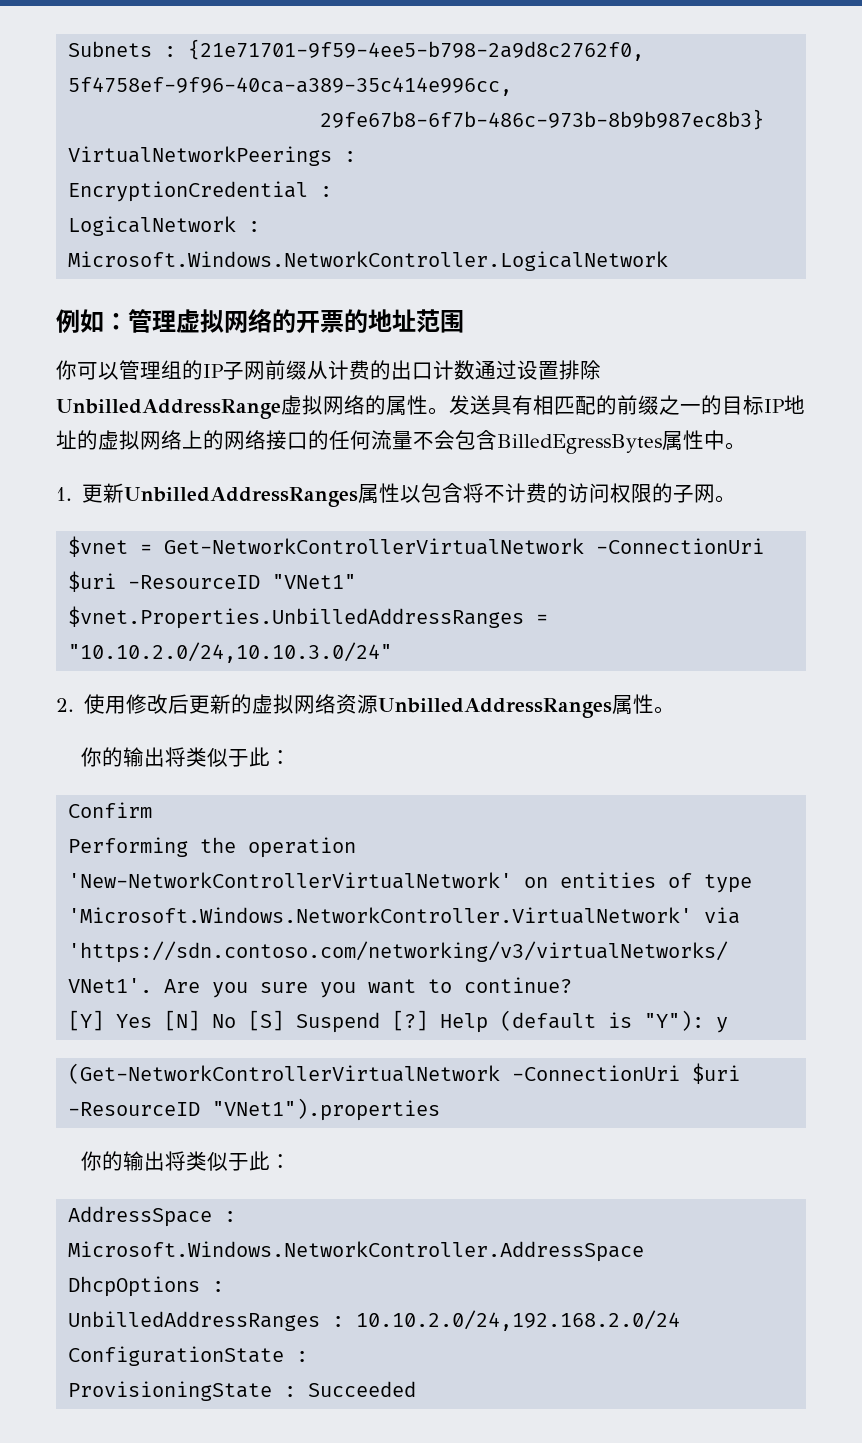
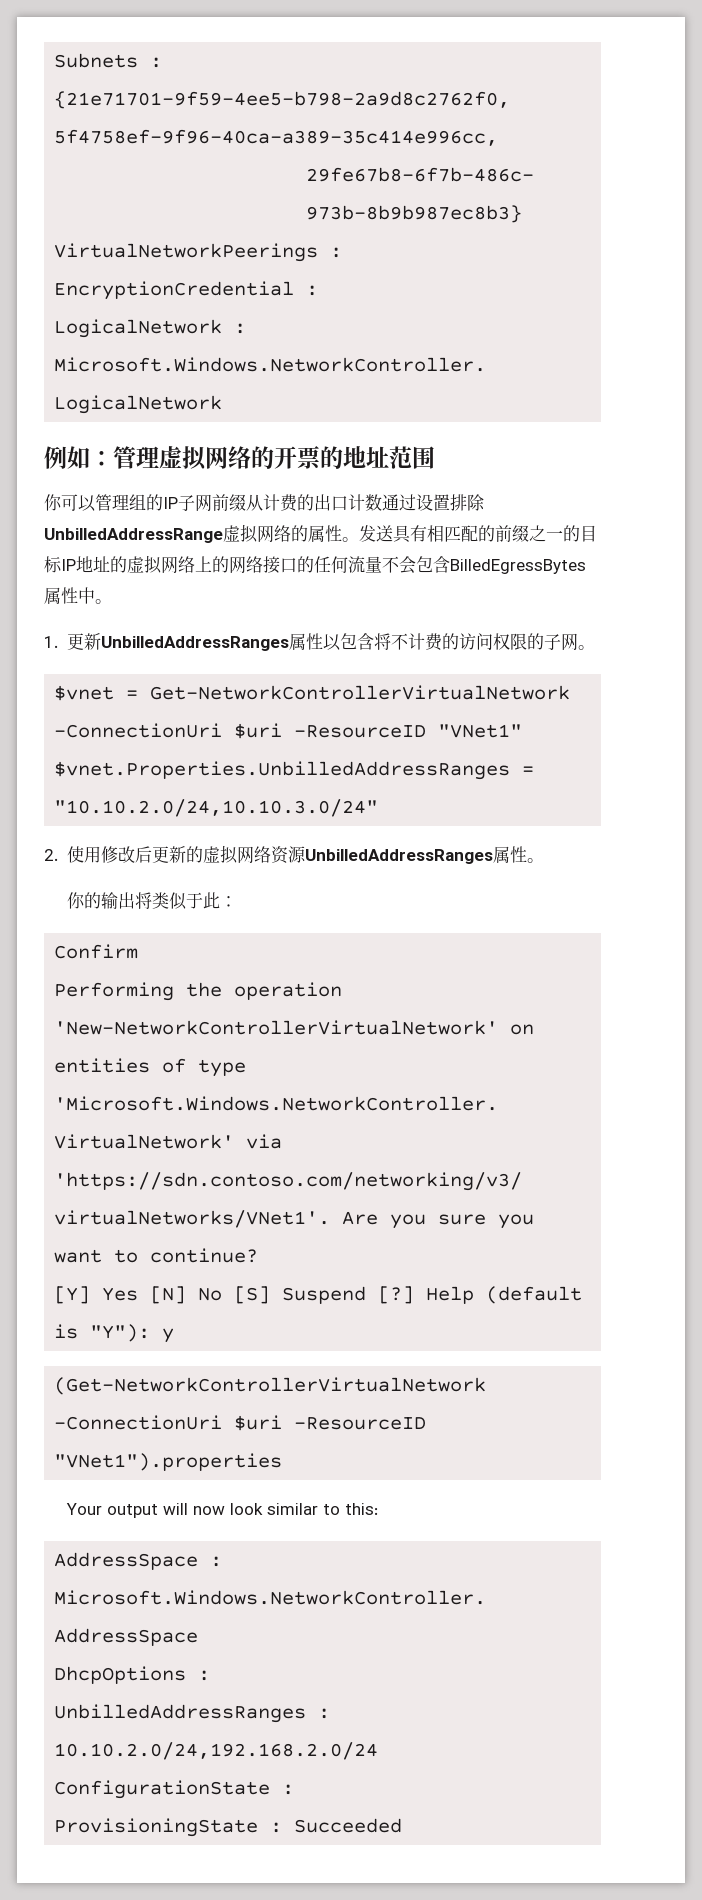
  (Get-NetworkControllerVirtualNetwork -ConnectionUri $uri -ResourceID "VNet1").properties
- 你的输出将类似于此：
+ Your output will now look similar to this:

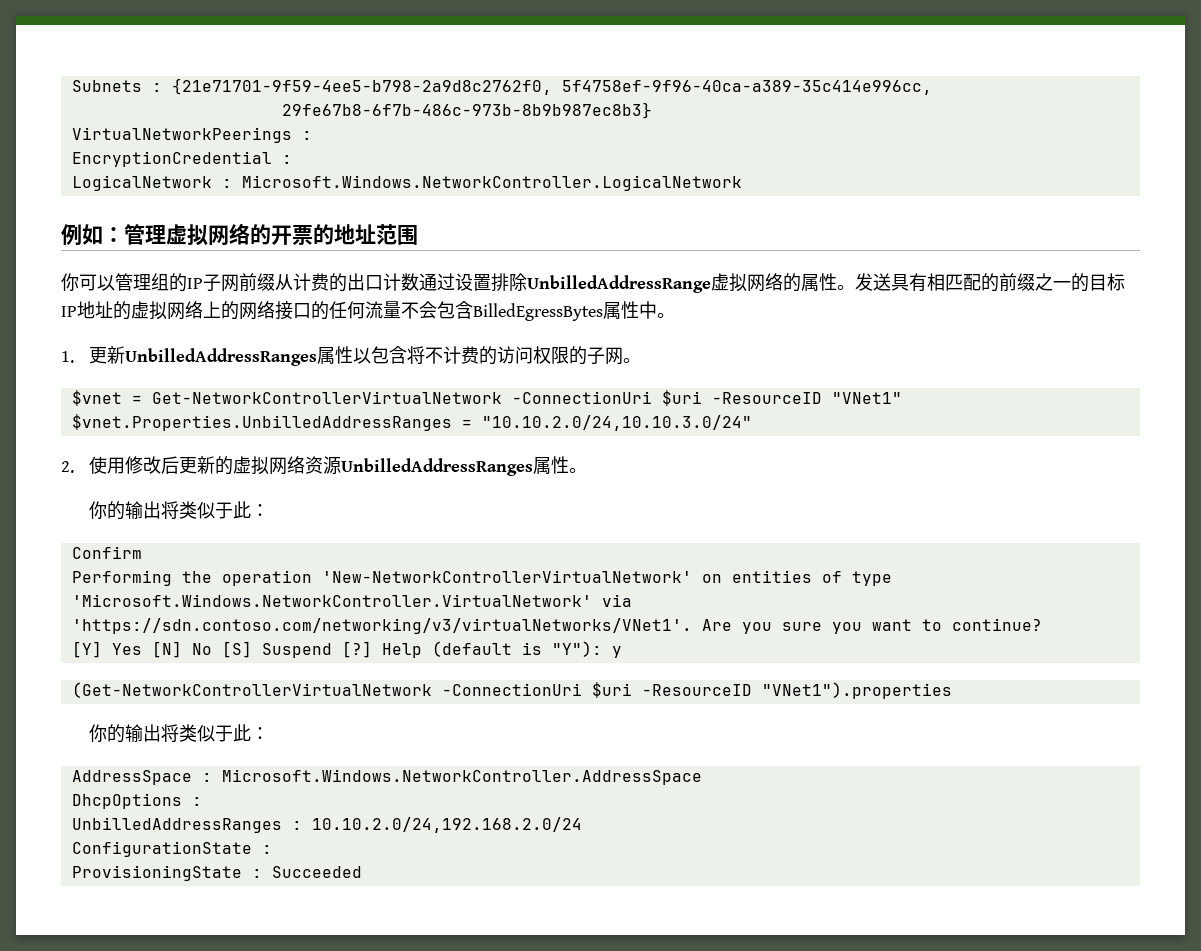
  (Get-NetworkControllerVirtualNetwork -ConnectionUri $uri -ResourceID "VNet1").properties
- Your output will now look similar to this:
+ 你的输出将类似于此：

